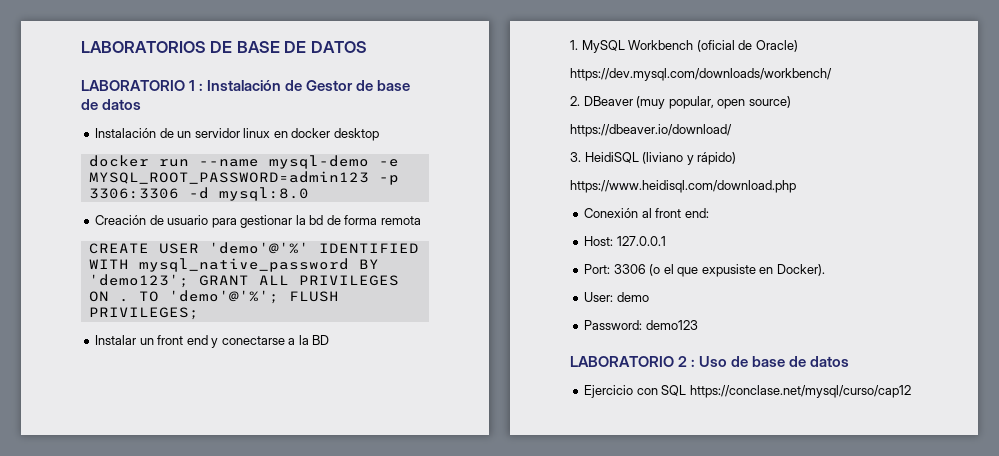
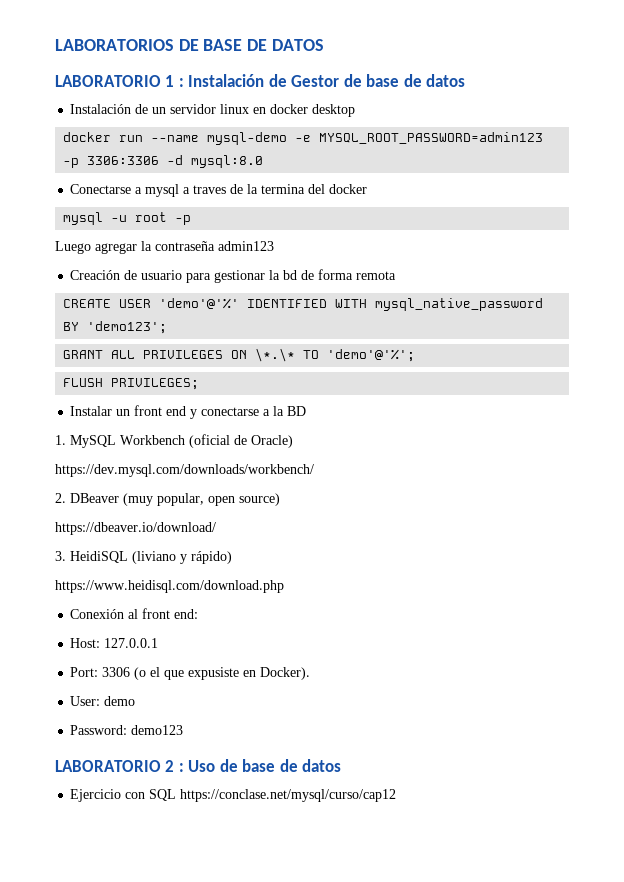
+ Conectarse a mysql a traves de la termina del docker
+ mysql -u root -p
+ Luego agregar la contraseña admin123
- CREATE USER 'demo'@'%' IDENTIFIED WITH mysql_native_password BY 'demo123'; GRANT ALL PRIVILEGES ON . TO 'demo'@'%'; FLUSH PRIVILEGES;
+ CREATE USER 'demo'@'%' IDENTIFIED WITH mysql_native_password BY 'demo123';
+ GRANT ALL PRIVILEGES ON \*.\* TO 'demo'@'%';
+ FLUSH PRIVILEGES;

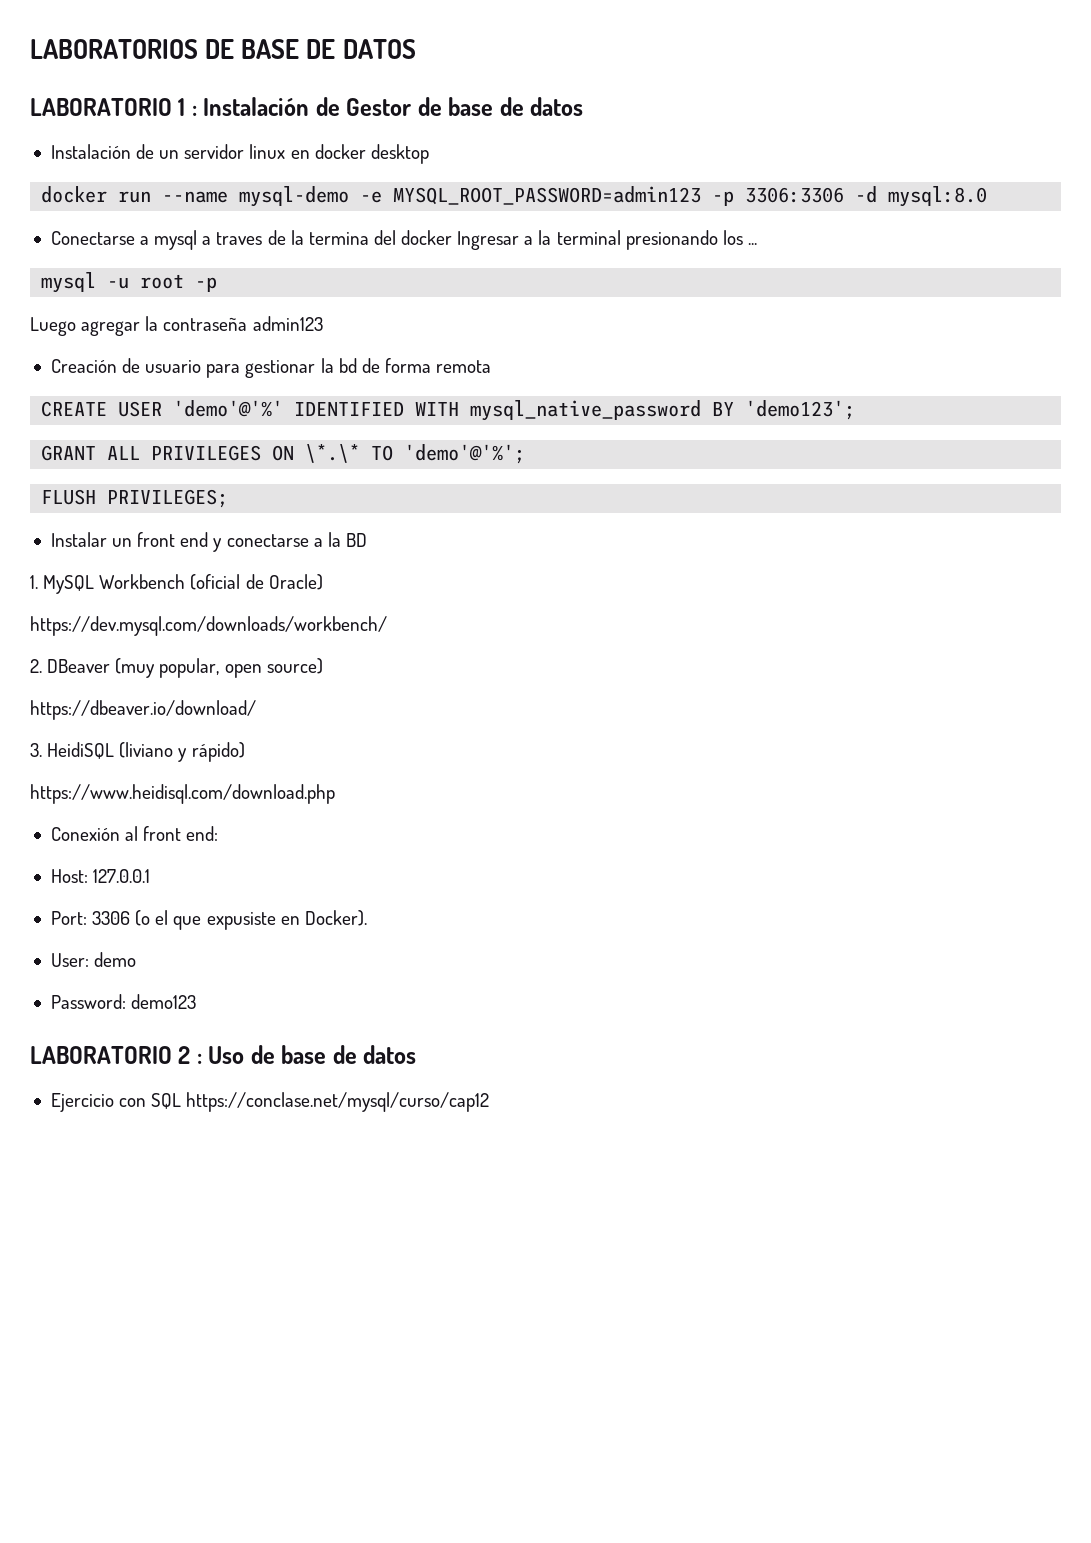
- Conectarse a mysql a traves de la termina del docker
+ Conectarse a mysql a traves de la termina del docker Ingresar a la terminal presionando los ...

